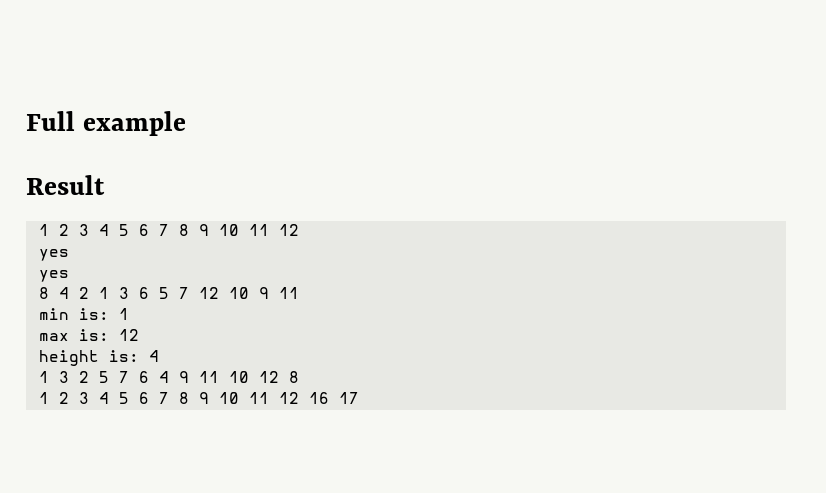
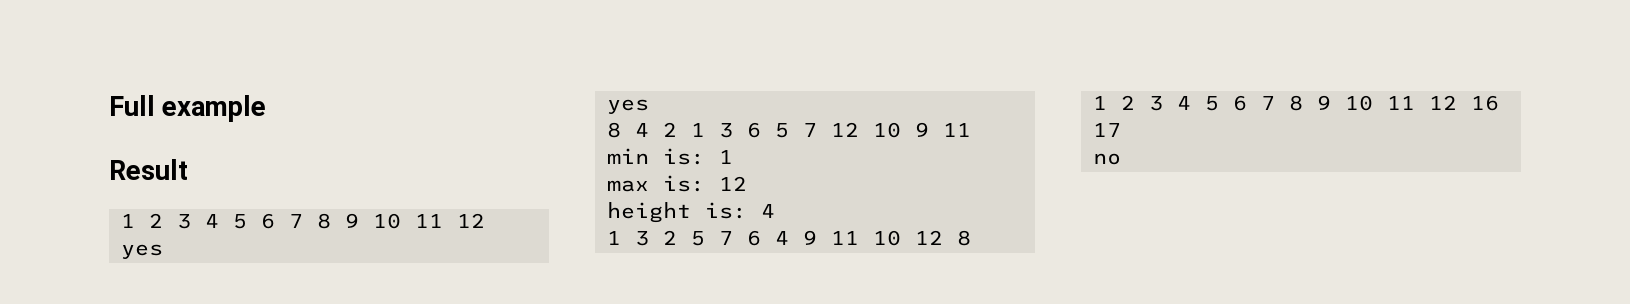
+ no

